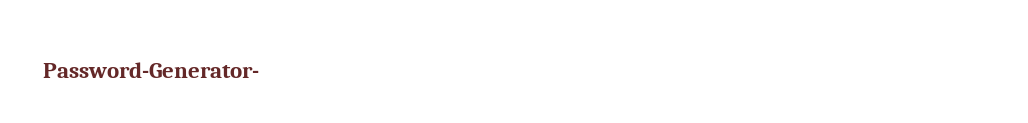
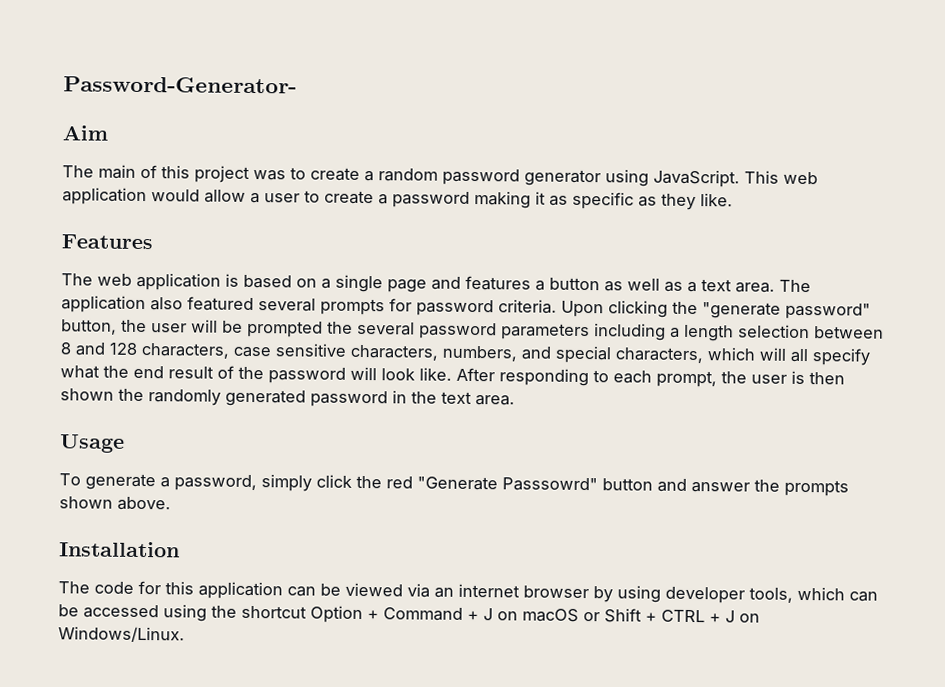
+ Aim
+ The main of this project was to create a random password generator using JavaScript. This web application would allow a user to create a password making it as specific as they like.
+ Features
+ The web application is based on a single page and features a button as well as a text area. The application also featured several prompts for password criteria. Upon clicking the "generate password" button, the user will be prompted the several password parameters including a length selection between 8 and 128 characters, case sensitive characters, numbers, and special characters, which will all specify what the end result of the password will look like. After responding to each prompt, the user is then shown the randomly generated password in the text area.
+ Usage
+ To generate a password, simply click the red "Generate Passsowrd" button and answer the prompts shown above.
+ Installation
+ The code for this application can be viewed via an internet browser by using developer tools, which can be accessed using the shortcut Option + Command + J on macOS or Shift + CTRL + J on Windows/Linux.

